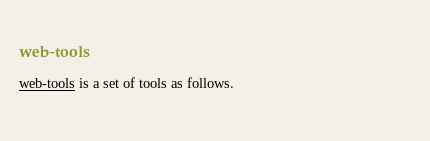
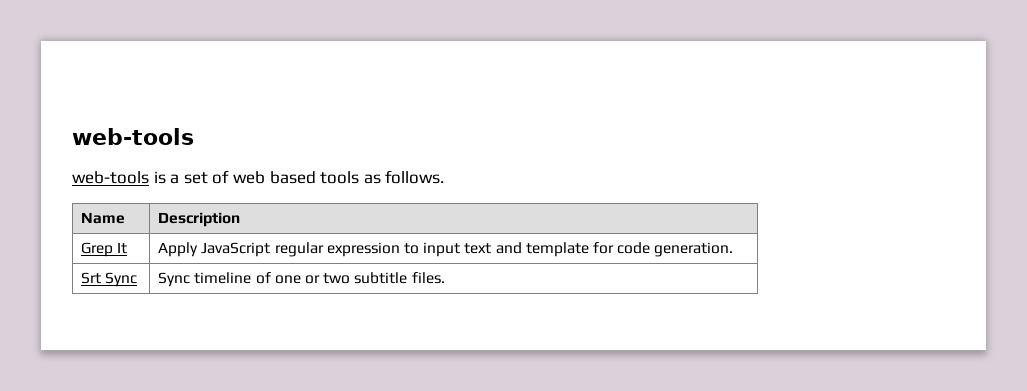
- web-tools is a set of tools as follows.
+ web-tools is a set of web based tools as follows.
+ Name | Description
+ Grep It | Apply JavaScript regular expression to input text and template for code generation.
+ Srt Sync | Sync timeline of one or two subtitle files.

